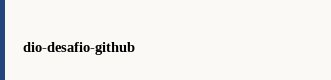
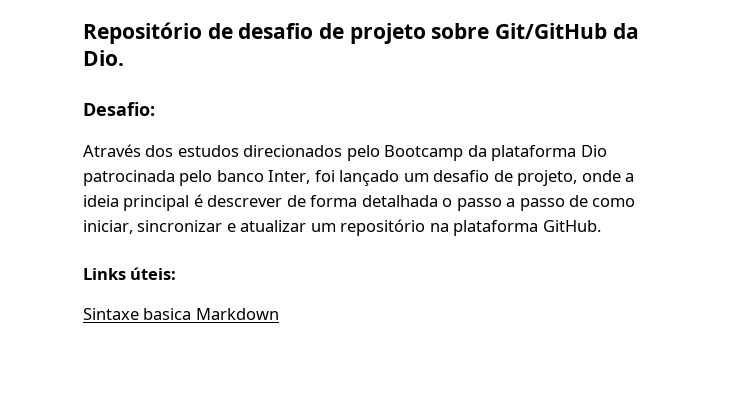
- dio-desafio-github
+ Repositório de desafio de projeto sobre Git/GitHub da Dio.
+ Desafio:
+ Através dos estudos direcionados pelo Bootcamp da plataforma Dio patrocinada pelo banco Inter, foi lançado um desafio de projeto, onde a ideia principal é descrever de forma detalhada o passo a passo de como iniciar, sincronizar e atualizar um repositório na plataforma GitHub.
+ Links úteis:
+ Sintaxe basica Markdown

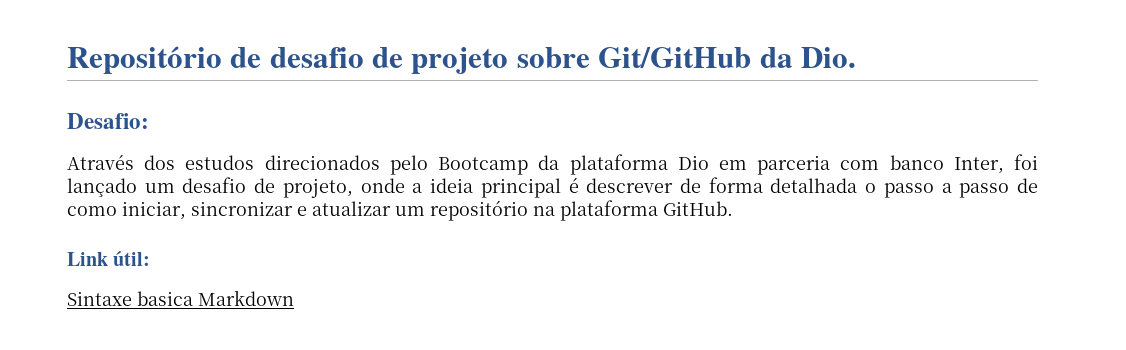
- Através dos estudos direcionados pelo Bootcamp da plataforma Dio patrocinada pelo banco Inter, foi lançado um desafio de projeto, onde a ideia principal é descrever de forma detalhada o passo a passo de como iniciar, sincronizar e atualizar um repositório na plataforma GitHub.
+ Através dos estudos direcionados pelo Bootcamp da plataforma Dio em parceria com banco Inter, foi lançado um desafio de projeto, onde a ideia principal é descrever de forma detalhada o passo a passo de como iniciar, sincronizar e atualizar um repositório na plataforma GitHub.
- Links úteis:
+ Link útil:

